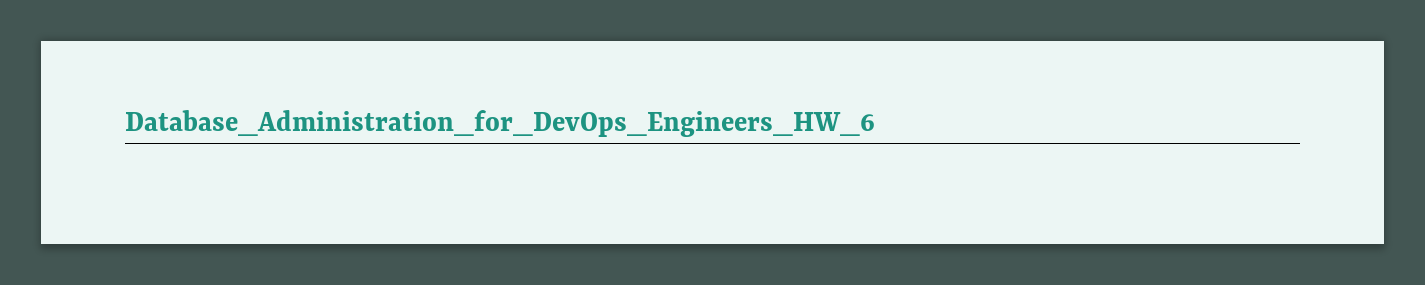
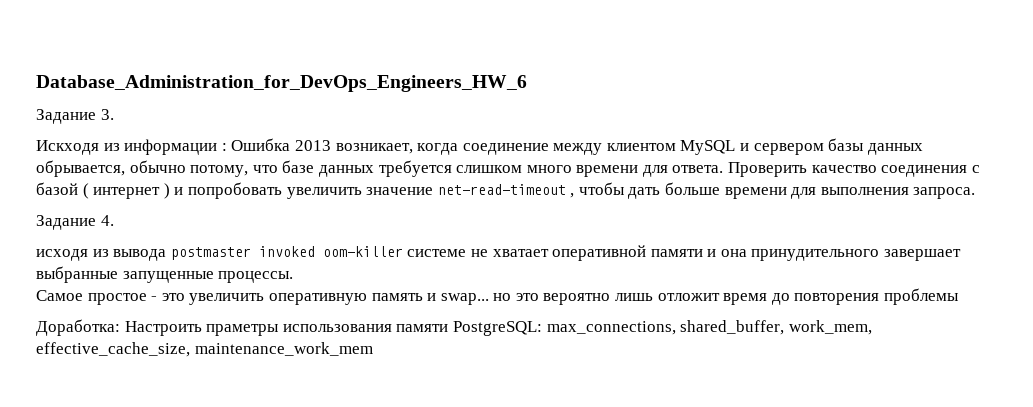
+ Задание 3.
+ Искходя из информации : Ошибка 2013 возникает, когда соединение между клиентом MySQL и сервером базы данных обрывается, обычно потому, что базе данных требуется слишком много времени для ответа. Проверить качество соединения с базой ( интернет ) и попробовать увеличить значение net-read-timeout , чтобы дать больше времени для выполнения запроса.
+ Задание 4.
+ исходя из вывода postmaster invoked oom-killer системе не хватает оперативной памяти и она принудительного завершает выбранные запущенные процессы.
+ Самое простое - это увеличить оперативную память и swap... но это вероятно лишь отложит время до повторения проблемы
+ Доработка: Настроить праметры использования памяти PostgreSQL: max_connections, shared_buffer, work_mem, effective_cache_size, maintenance_work_mem

